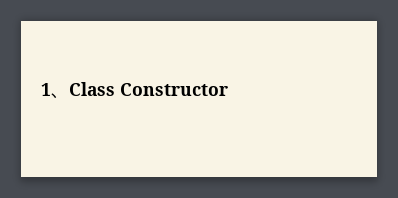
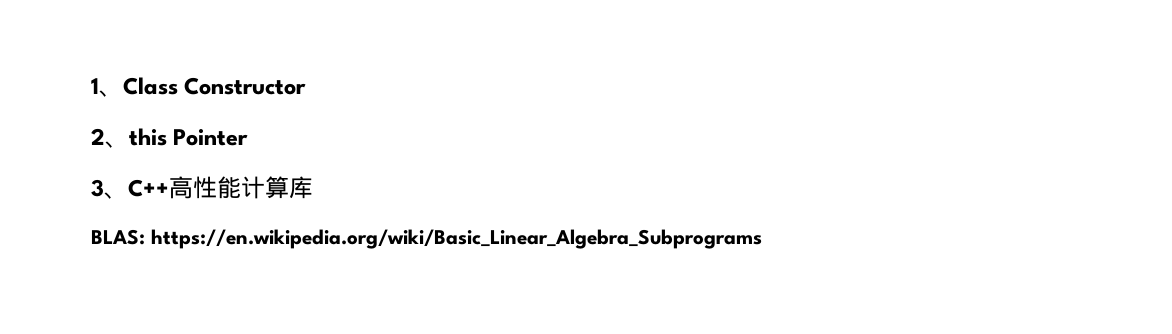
+ 2、this Pointer
+ 3、C++高性能计算库
+ BLAS: https://en.wikipedia.org/wiki/Basic_Linear_Algebra_Subprograms

